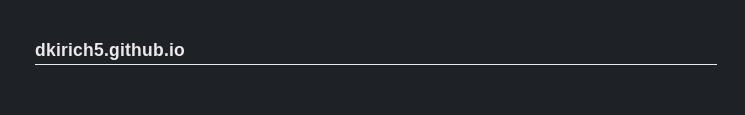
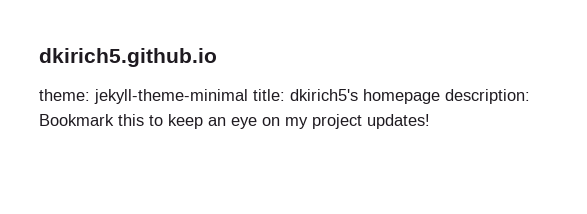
+ theme: jekyll-theme-minimal title: dkirich5's homepage description: Bookmark this to keep an eye on my project updates!

